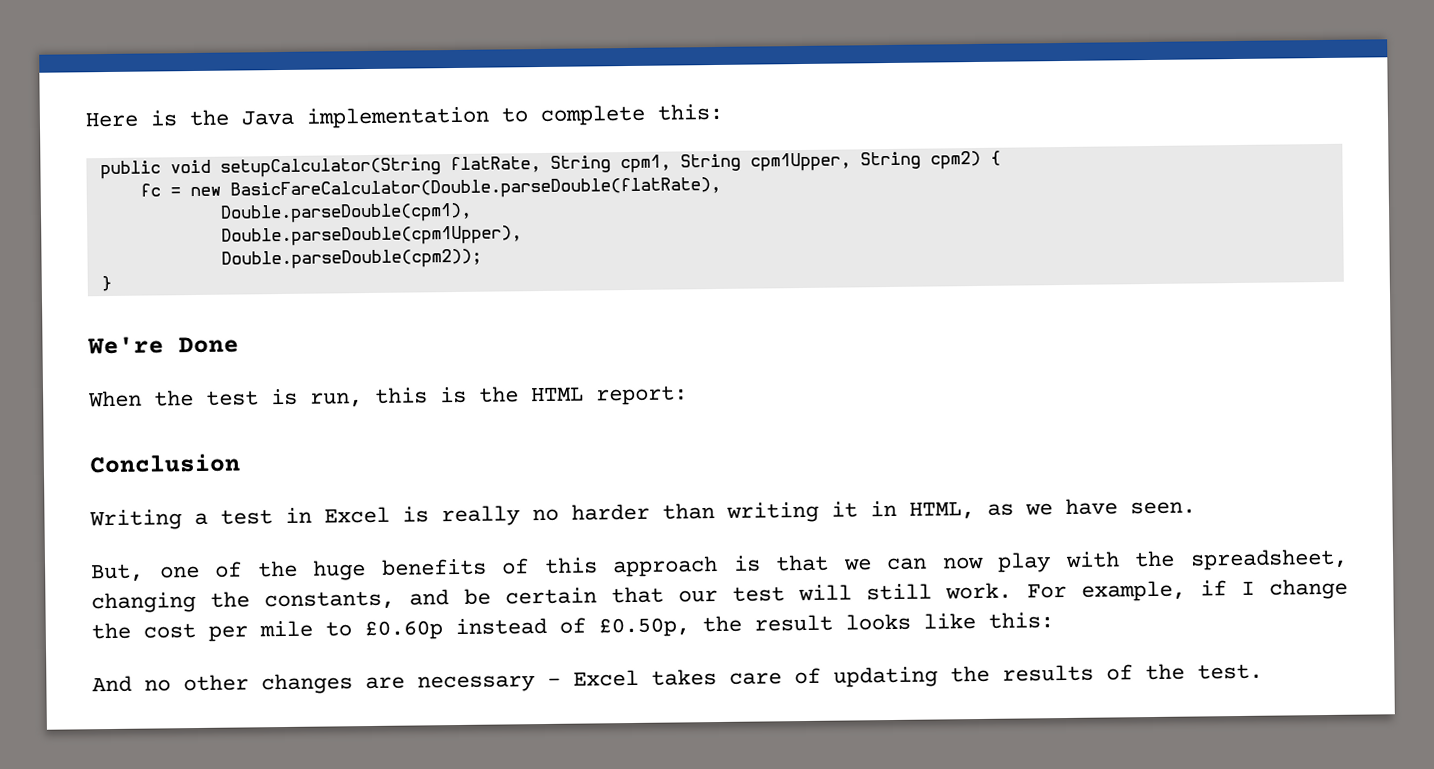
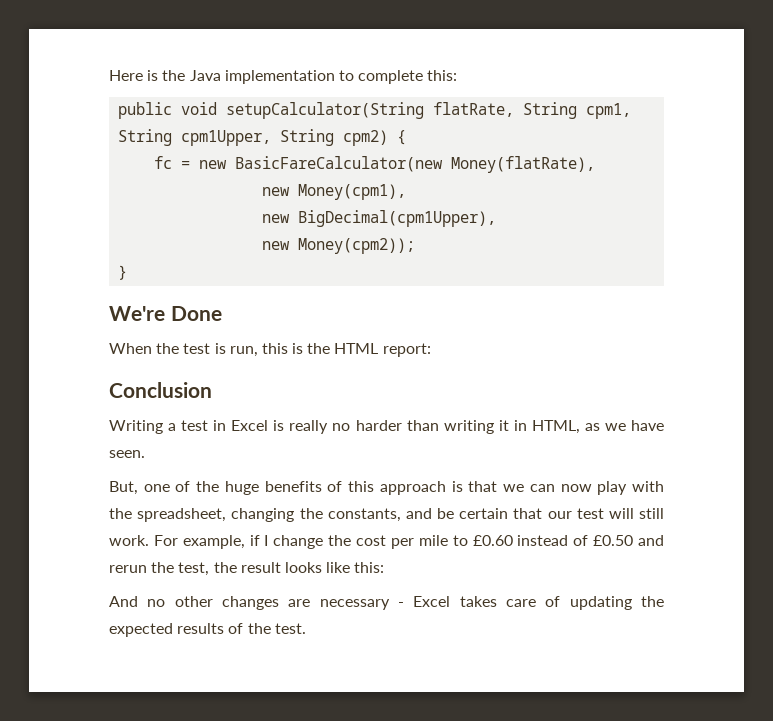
- fc = new BasicFareCalculator(Double.parseDouble(flatRate),
- Double.parseDouble(cpm1),
- Double.parseDouble(cpm1Upper),
- Double.parseDouble(cpm2));
+ fc = new BasicFareCalculator(new Money(flatRate),
+ new Money(cpm1),
+ new BigDecimal(cpm1Upper),
+ new Money(cpm2));
- For example, if I change the cost per mile to £0.60p instead of £0.50p, the result looks like this:
+ For example, if I change the cost per mile to £0.60 instead of £0.50 and rerun the test, the result looks like this:
- And no other changes are necessary - Excel takes care of updating the results of the test.
+ And no other changes are necessary - Excel takes care of updating the expected results of the test.

